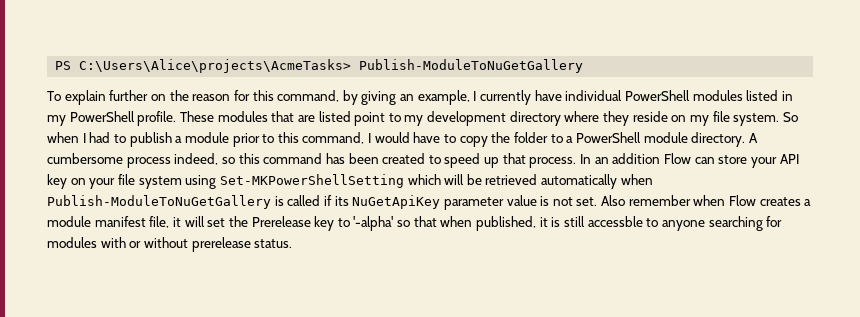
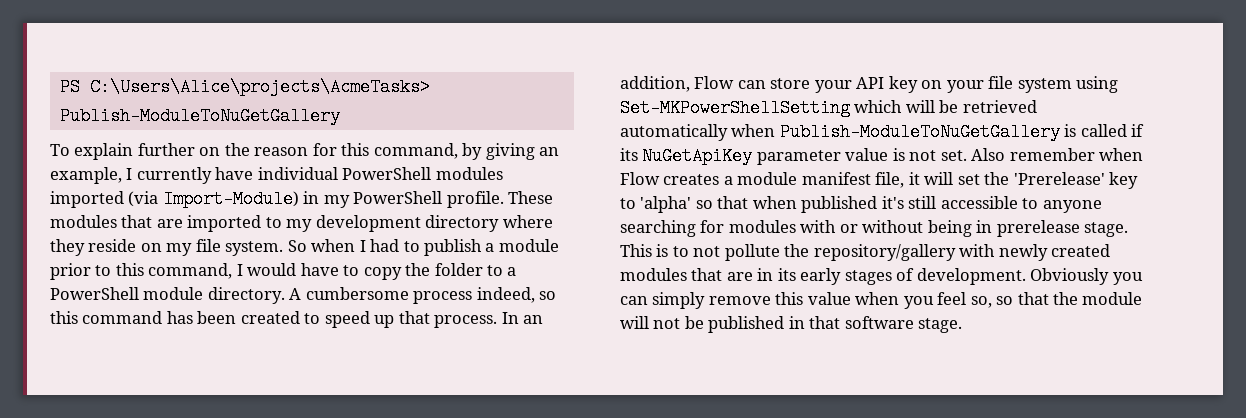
- To explain further on the reason for this command, by giving an example, I currently have individual PowerShell modules listed in my PowerShell profile.
+ To explain further on the reason for this command, by giving an example, I currently have individual PowerShell modules imported (via Import-Module) in my PowerShell profile.
- These modules that are listed point to my development directory where they reside on my file system.
+ These modules that are imported to my development directory where they reside on my file system.
- In an addition Flow can store your API key on your file system using Set-MKPowerShellSetting which will be retrieved automatically when Publish-ModuleToNuGetGallery is called if its NuGetApiKey parameter value is not set.
+ In an addition, Flow can store your API key on your file system using Set-MKPowerShellSetting which will be retrieved automatically when Publish-ModuleToNuGetGallery is called if its NuGetApiKey parameter value is not set.
- Also remember when Flow creates a module manifest file, it will set the Prerelease key to '-alpha' so that when published, it is still accessble to anyone searching for modules with or without prerelease status.
+ Also remember when Flow creates a module manifest file, it will set the 'Prerelease' key to 'alpha' so that when published it's still accessible to anyone searching for modules with or without being in prerelease stage. This is to not pollute the repository/gallery with newly created modules that are in its early stages of development. Obviously you can simply remove this value when you feel so, so that the module will not be published in that software stage.

